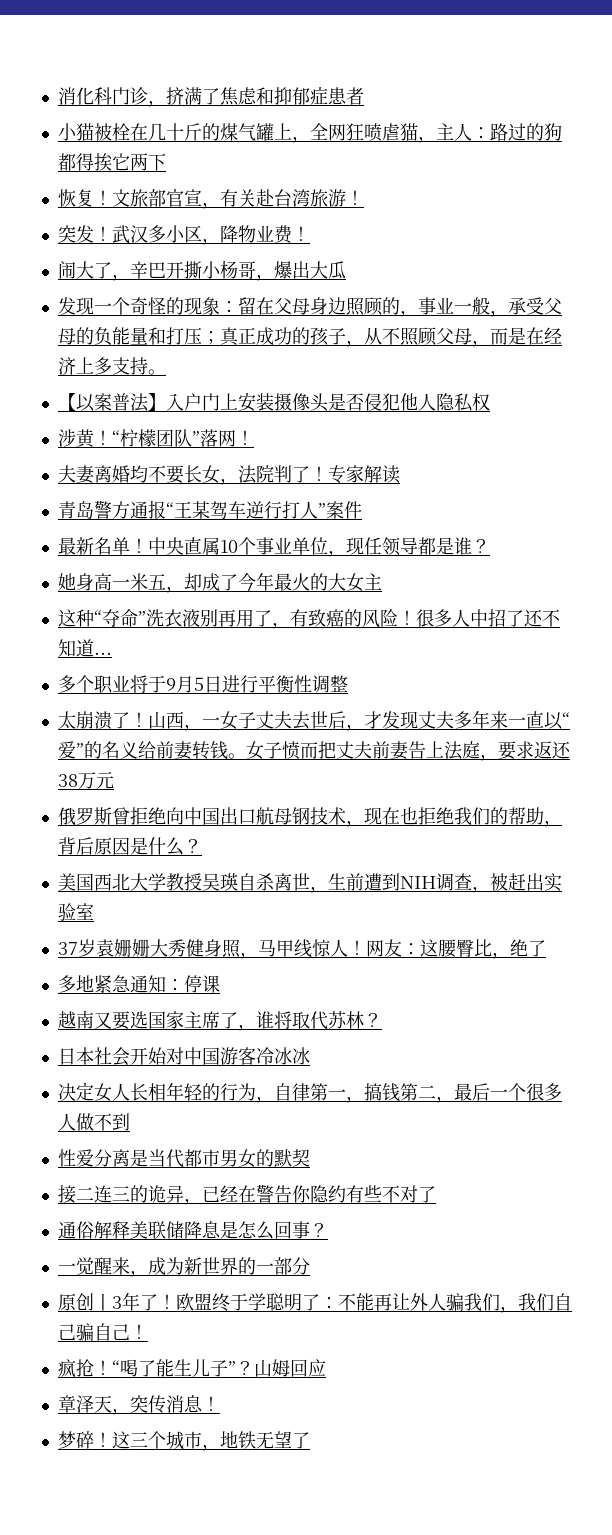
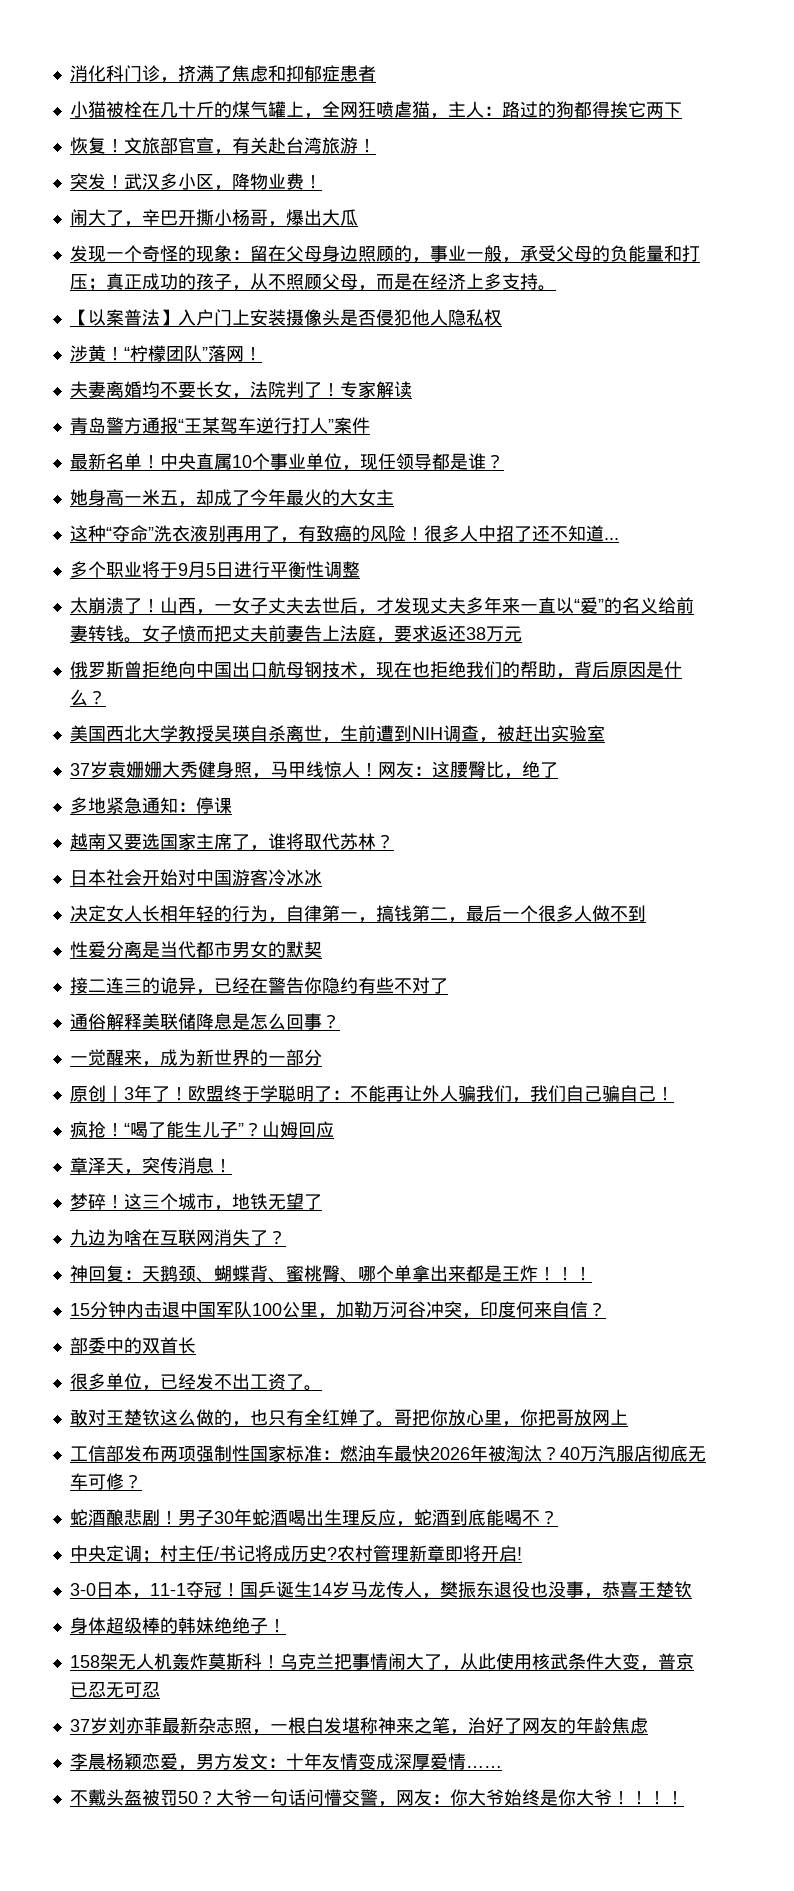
+ 九边为啥在互联网消失了？
+ 神回复：天鹅颈、蝴蝶背、蜜桃臀、哪个单拿出来都是王炸！！！
+ 15分钟内击退中国军队100公里，加勒万河谷冲突，印度何来自信？
+ 部委中的双首长
+ 很多单位，已经发不出工资了。
+ 敢对王楚钦这么做的，也只有全红婵了。哥把你放心里，你把哥放网上
+ 工信部发布两项强制性国家标准：燃油车最快2026年被淘汰？40万汽服店彻底无车可修？
+ 蛇酒酿悲剧！男子30年蛇酒喝出生理反应，蛇酒到底能喝不？
+ 中央定调；村主任/书记将成历史?农村管理新章即将开启!
+ 3-0日本，11-1夺冠！国乒诞生14岁马龙传人，樊振东退役也没事，恭喜王楚钦
+ 身体超级棒的韩妹绝绝子！
+ 158架无人机轰炸莫斯科！乌克兰把事情闹大了，从此使用核武条件大变，普京已忍无可忍
+ 37岁刘亦菲最新杂志照，一根白发堪称神来之笔，治好了网友的年龄焦虑
+ 李晨杨颖恋爱，男方发文：十年友情变成深厚爱情……
+ 不戴头盔被罚50？大爷一句话问懵交警，网友：你大爷始终是你大爷！！！！

